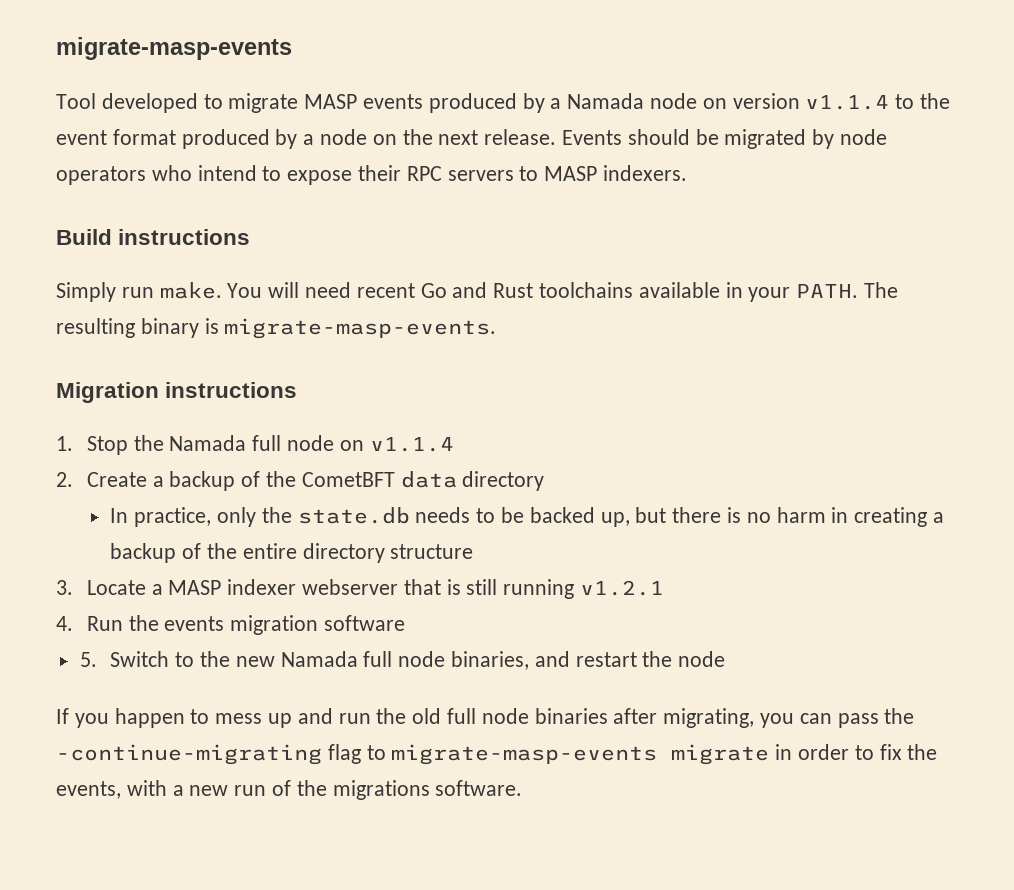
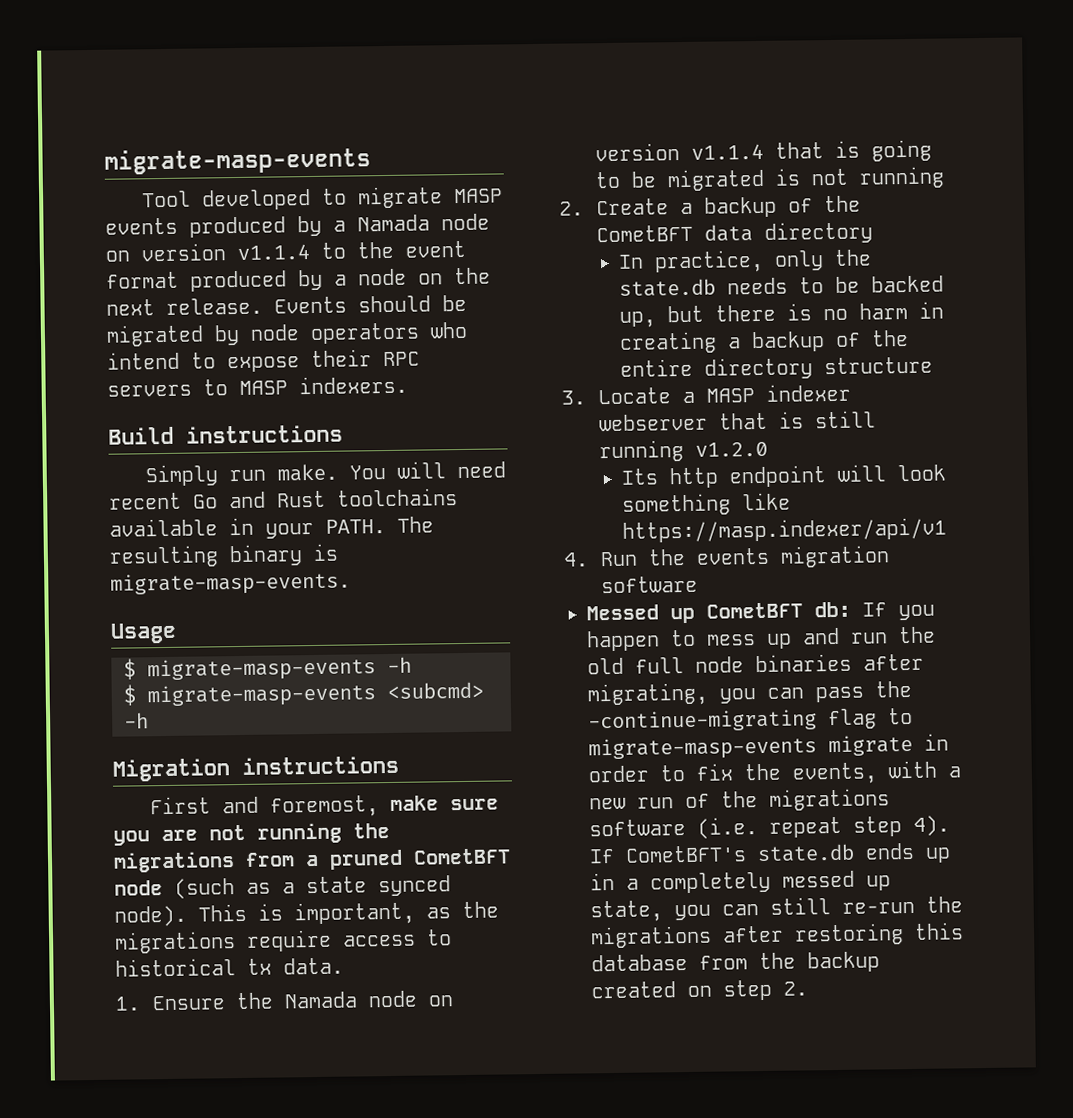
+ Usage
+ $ migrate-masp-events -h
+ $ migrate-masp-events <subcmd> -h
  Migration instructions
+ First and foremost, make sure you are not running the migrations from a pruned CometBFT node (such as a state synced node). This is important, as the migrations require access to historical tx data.
- 1. Stop the Namada full node on v1.1.4
+ 1. Ensure the Namada node on version v1.1.4 that is going to be migrated is not running
- 3. Locate a MASP indexer webserver that is still running v1.2.1
+ 3. Locate a MASP indexer webserver that is still running v1.2.0
+ Its http endpoint will look something like https://masp.indexer/api/v1
- 5. Switch to the new Namada full node binaries, and restart the node
- If you happen to mess up and run the old full node binaries after migrating, you can pass the -continue-migrating flag to migrate-masp-events migrate in order to fix the events, with a new run of the migrations software.
+ Messed up CometBFT db: If you happen to mess up and run the old full node binaries after migrating, you can pass the -continue-migrating flag to migrate-masp-events migrate in order to fix the events, with a new run of the migrations software (i.e. repeat step 4). If CometBFT's state.db ends up in a completely messed up state, you can still re-run the migrations after restoring this database from the backup created on step 2.

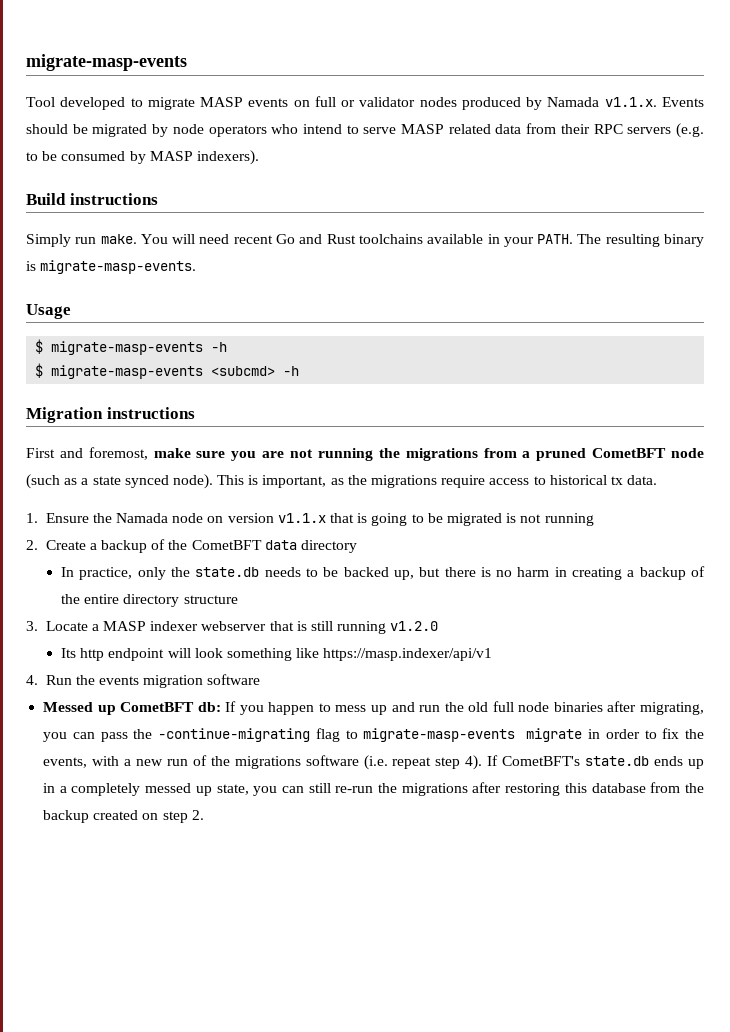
- Tool developed to migrate MASP events produced by a Namada node on version v1.1.4 to the event format produced by a node on the next release. Events should be migrated by node operators who intend to expose their RPC servers to MASP indexers.
+ Tool developed to migrate MASP events on full or validator nodes produced by Namada v1.1.x. Events should be migrated by node operators who intend to serve MASP related data from their RPC servers (e.g. to be consumed by MASP indexers).
- 1. Ensure the Namada node on version v1.1.4 that is going to be migrated is not running
+ 1. Ensure the Namada node on version v1.1.x that is going to be migrated is not running

